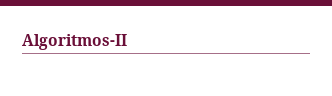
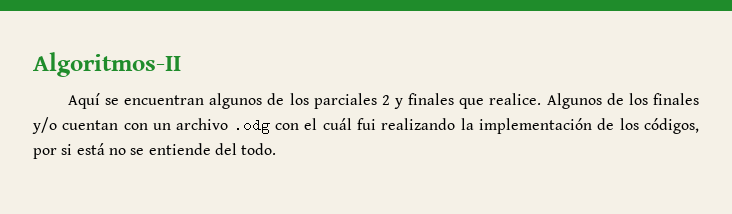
+ Aquí se encuentran algunos de los parciales 2 y finales que realice. Algunos de los finales y/o cuentan con un archivo .odg con el cuál fui realizando la implementación de los códigos, por si está no se entiende del todo.

